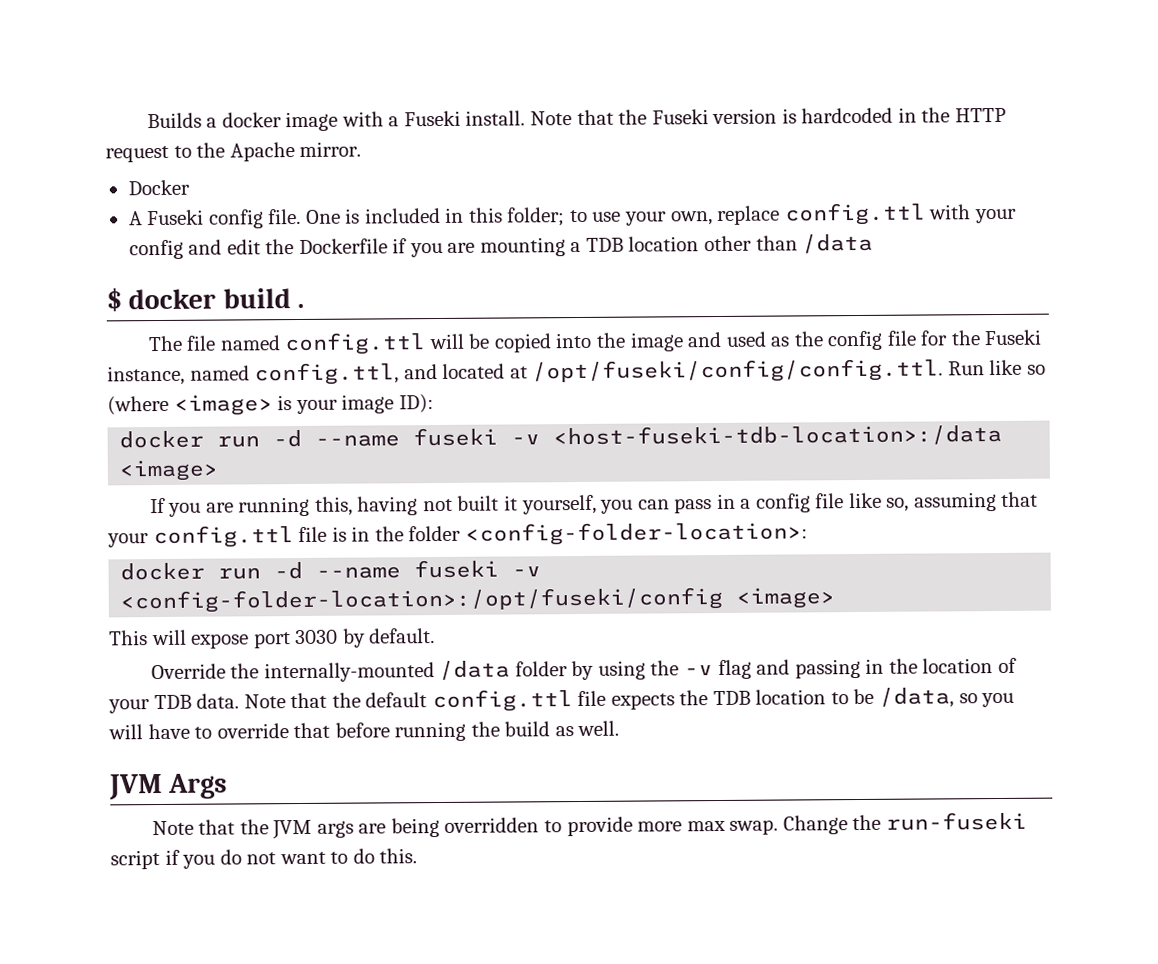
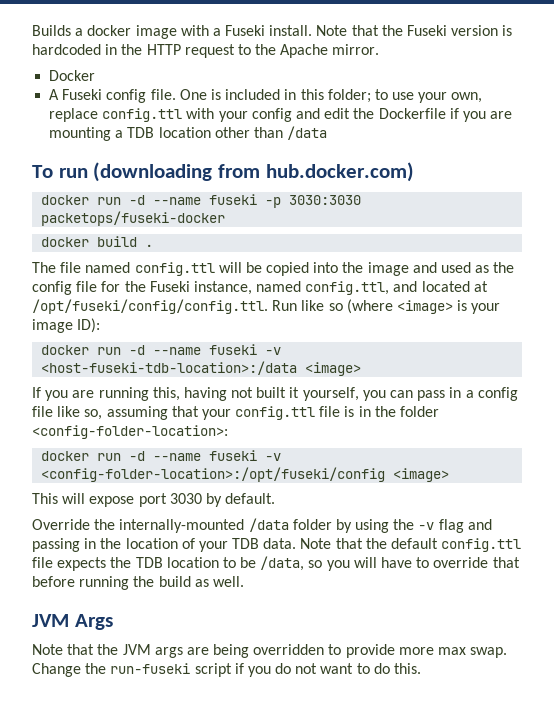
- $ docker build .
+ To run (downloading from hub.docker.com)
+ docker run -d --name fuseki -p 3030:3030 packetops/fuseki-docker
+ docker build .

